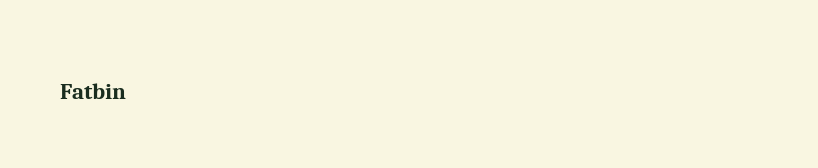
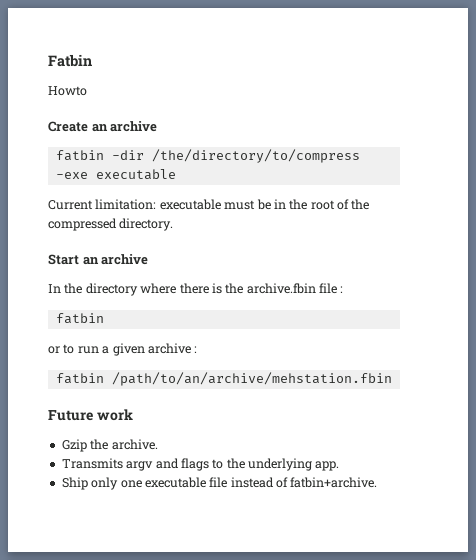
+ Howto
+ Create an archive
+ fatbin -dir /the/directory/to/compress -exe executable
+ Current limitation: executable must be in the root of the compressed directory.
+ Start an archive
+ In the directory where there is the archive.fbin file :
+ fatbin
+ or to run a given archive :
+ fatbin /path/to/an/archive/mehstation.fbin
+ Future work
+ Gzip the archive.
+ Transmits argv and flags to the underlying app.
+ Ship only one executable file instead of fatbin+archive.

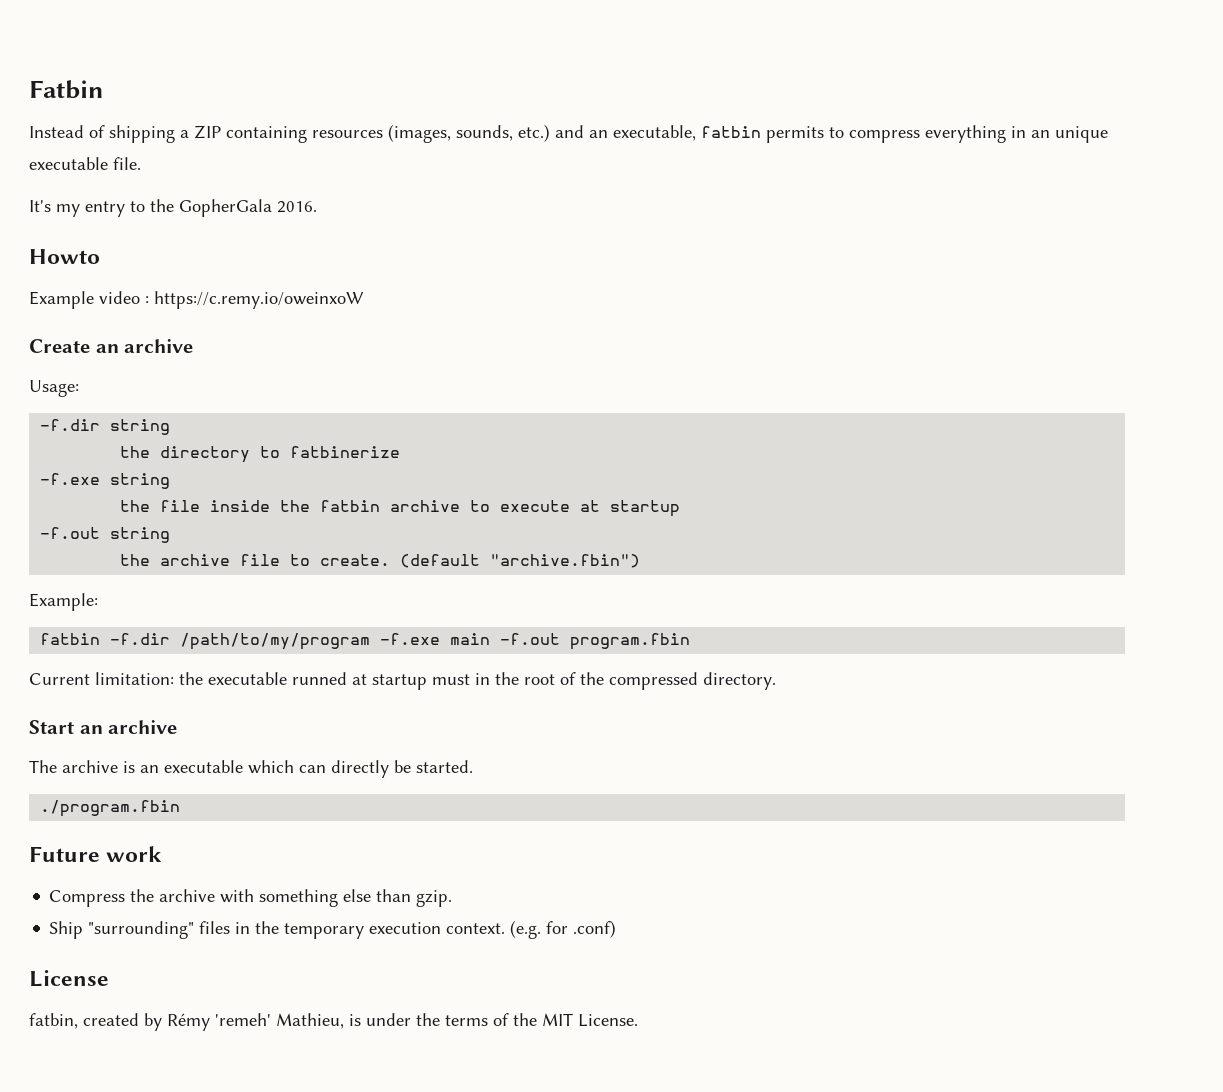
+ Instead of shipping a ZIP containing resources (images, sounds, etc.) and an executable, fatbin permits to compress everything in an unique executable file.
+ It's my entry to the GopherGala 2016.
  Howto
+ Example video : https://c.remy.io/oweinxoW
  Create an archive
- fatbin -dir /the/directory/to/compress -exe executable
- Current limitation: executable must be in the root of the compressed directory.
+ Usage:
+ -f.dir string
+ the directory to fatbinerize
+ -f.exe string
+ the file inside the fatbin archive to execute at startup
+ -f.out string
+ the archive file to create. (default "archive.fbin")
+ Example:
+ fatbin -f.dir /path/to/my/program -f.exe main -f.out program.fbin
+ Current limitation: the executable runned at startup must in the root of the compressed directory.
- In the directory where there is the archive.fbin file :
- fatbin
- or to run a given archive :
- fatbin /path/to/an/archive/mehstation.fbin
+ The archive is an executable which can directly be started.
+ ./program.fbin
  Future work
- Gzip the archive.
- Transmits argv and flags to the underlying app.
- Ship only one executable file instead of fatbin+archive.
+ Compress the archive with something else than gzip.
+ Ship "surrounding" files in the temporary execution context. (e.g. for .conf)
+ License
+ fatbin, created by Rémy 'remeh' Mathieu, is under the terms of the MIT License.

